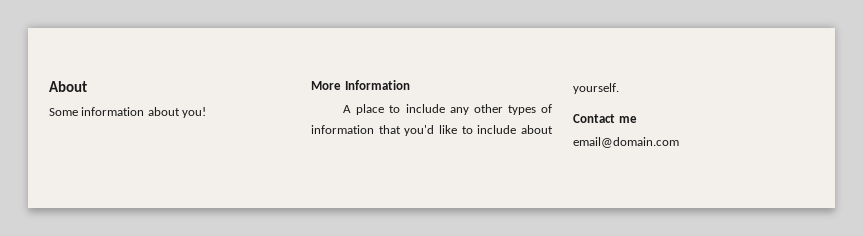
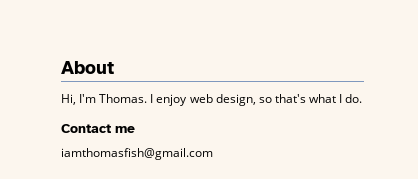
- Some information about you!
- More Information
- A place to include any other types of information that you'd like to include about yourself.
+ Hi, I'm Thomas. I enjoy web design, so that's what I do.
- email@domain.com
+ iamthomasfish@gmail.com

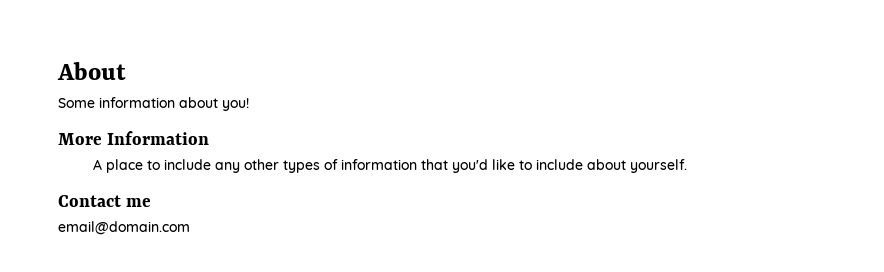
- Hi, I'm Thomas. I enjoy web design, so that's what I do.
+ Some information about you!
+ More Information
+ A place to include any other types of information that you'd like to include about yourself.
- iamthomasfish@gmail.com
+ email@domain.com

